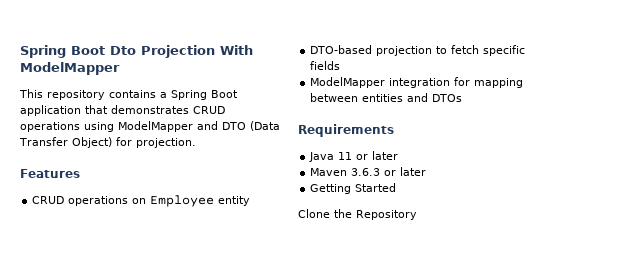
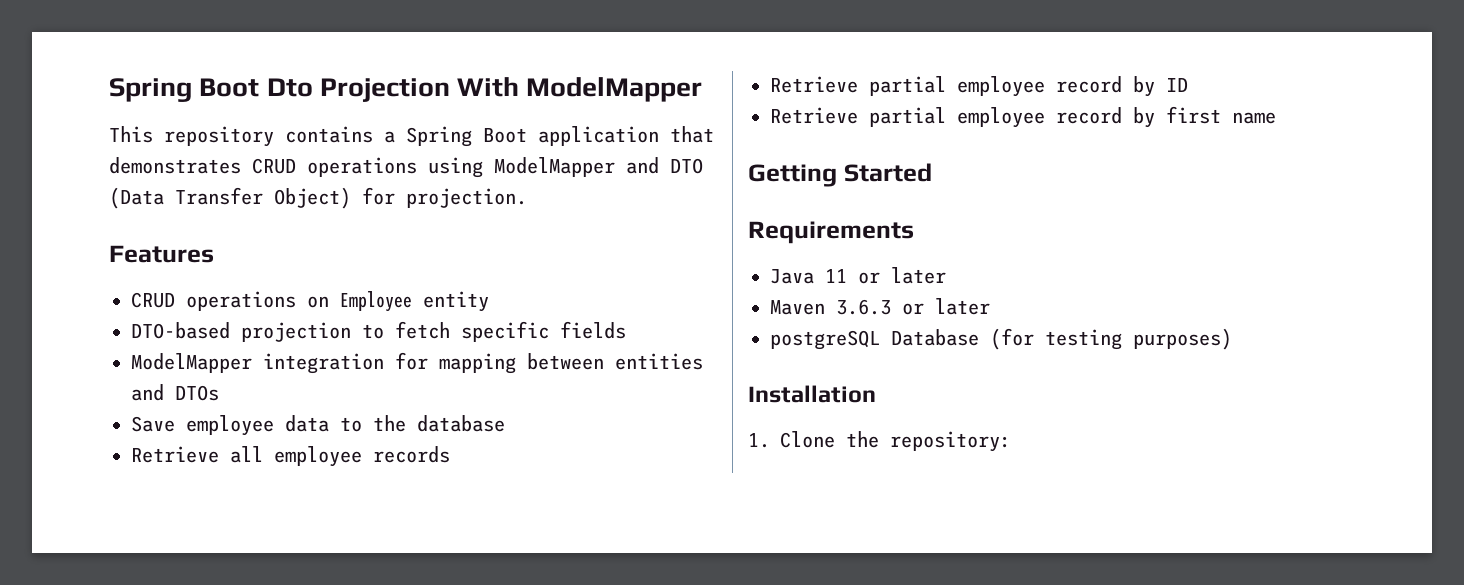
+ Save employee data to the database
+ Retrieve all employee records
+ Retrieve partial employee record by ID
+ Retrieve partial employee record by first name
+ Getting Started
- Getting Started
- Clone the Repository
+ postgreSQL Database (for testing purposes)
+ Installation
+ 1. Clone the repository:

